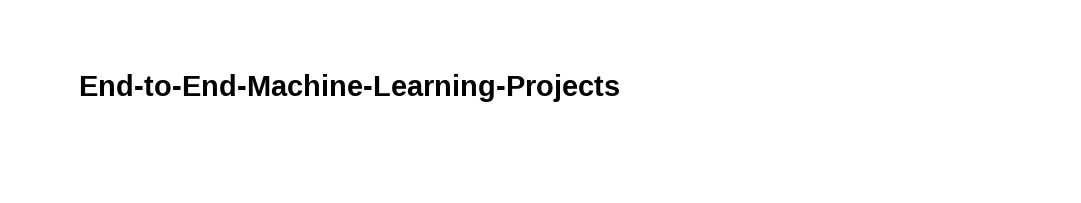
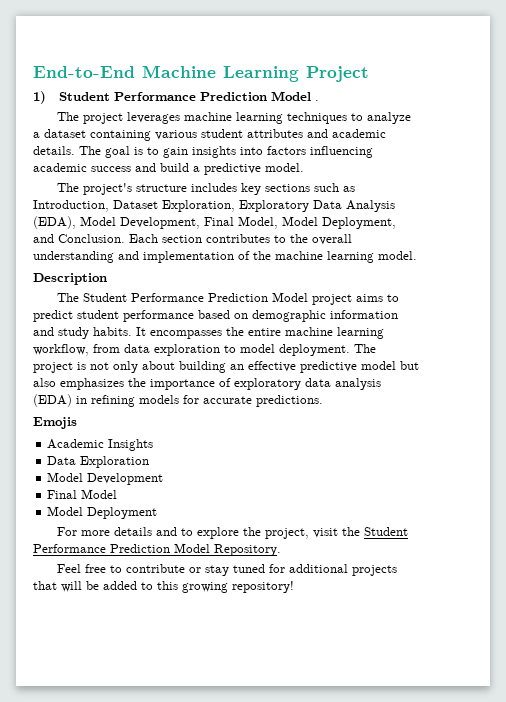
- End-to-End-Machine-Learning-Projects
+ End-to-End Machine Learning Project
+ 1) Student Performance Prediction Model .
+ The project leverages machine learning techniques to analyze a dataset containing various student attributes and academic details. The goal is to gain insights into factors influencing academic success and build a predictive model.
+ The project's structure includes key sections such as Introduction, Dataset Exploration, Exploratory Data Analysis (EDA), Model Development, Final Model, Model Deployment, and Conclusion. Each section contributes to the overall understanding and implementation of the machine learning model.
+ Description
+ The Student Performance Prediction Model project aims to predict student performance based on demographic information and study habits. It encompasses the entire machine learning workflow, from data exploration to model deployment. The project is not only about building an effective predictive model but also emphasizes the importance of exploratory data analysis (EDA) in refining models for accurate predictions.
+ Emojis
+ Academic Insights
+ Data Exploration
+ Model Development
+ Final Model
+ Model Deployment
+ For more details and to explore the project, visit the Student Performance Prediction Model Repository.
+ Feel free to contribute or stay tuned for additional projects that will be added to this growing repository!

